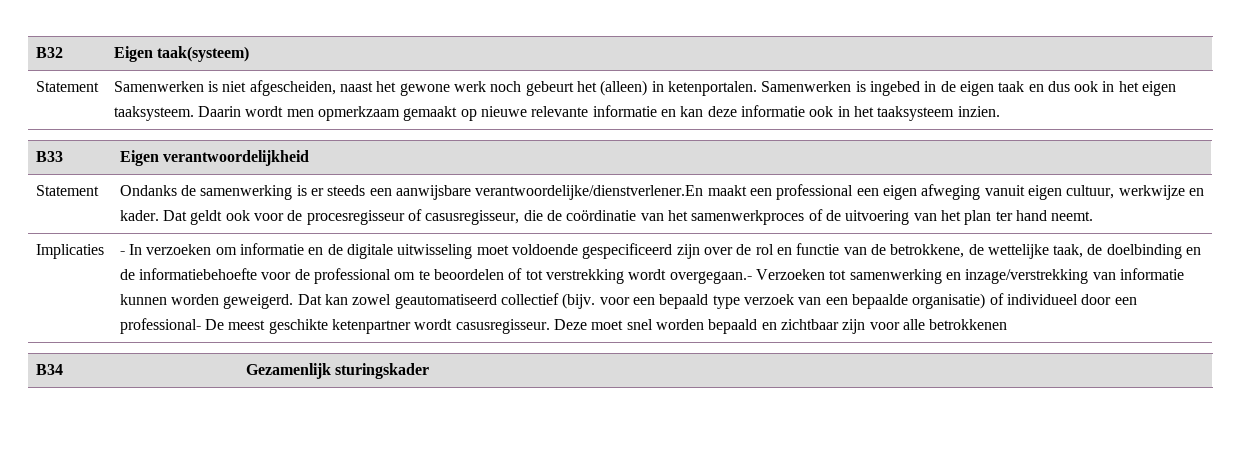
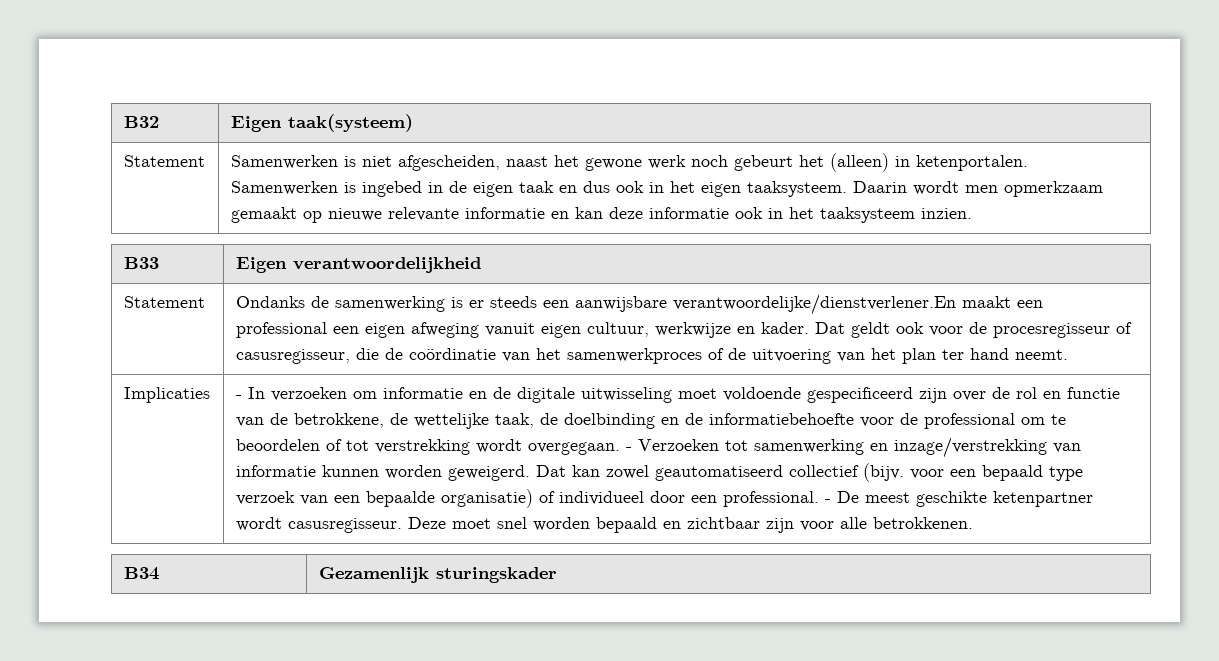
- - In verzoeken om informatie en de digitale uitwisseling moet voldoende gespecificeerd zijn over de rol en functie van de betrokkene, de wettelijke taak, de doelbinding en de informatiebehoefte voor de professional om te beoordelen of tot verstrekking wordt overgegaan.- Verzoeken tot samenwerking en inzage/verstrekking van informatie kunnen worden geweigerd.
+ - In verzoeken om informatie en de digitale uitwisseling moet voldoende gespecificeerd zijn over de rol en functie van de betrokkene, de wettelijke taak, de doelbinding en de informatiebehoefte voor de professional om te beoordelen of tot verstrekking wordt overgegaan. - Verzoeken tot samenwerking en inzage/verstrekking van informatie kunnen worden geweigerd.
- Dat kan zowel geautomatiseerd collectief (bijv. voor een bepaald type verzoek van een bepaalde organisatie) of individueel door een professional- De meest geschikte ketenpartner wordt casusregisseur.
+ Dat kan zowel geautomatiseerd collectief (bijv. voor een bepaald type verzoek van een bepaalde organisatie) of individueel door een professional. - De meest geschikte ketenpartner wordt casusregisseur.
- Deze moet snel worden bepaald en zichtbaar zijn voor alle betrokkenen
+ Deze moet snel worden bepaald en zichtbaar zijn voor alle betrokkenen.

